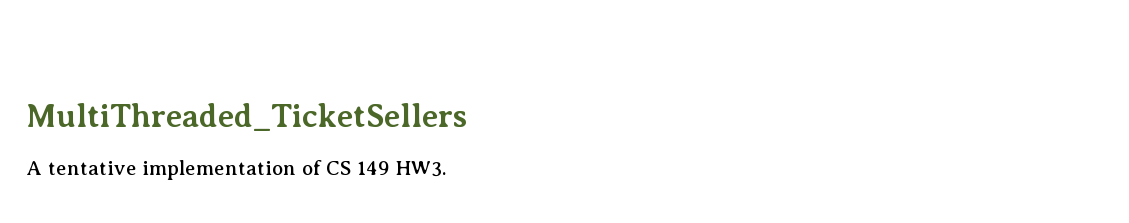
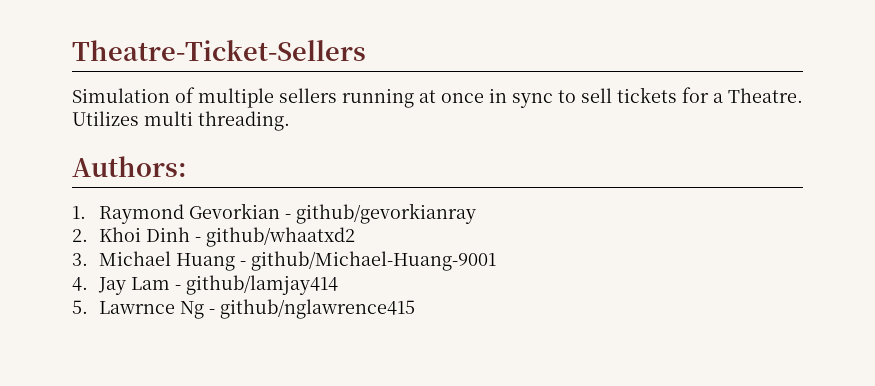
- MultiThreaded_TicketSellers
- A tentative implementation of CS 149 HW3.
+ Theatre-Ticket-Sellers
+ Simulation of multiple sellers running at once in sync to sell tickets for a Theatre. Utilizes multi threading.
+ Authors:
+ 1. Raymond Gevorkian - github/gevorkianray
+ 2. Khoi Dinh - github/whaatxd2
+ 3. Michael Huang - github/Michael-Huang-9001
+ 4. Jay Lam - github/lamjay414
+ 5. Lawrnce Ng - github/nglawrence415

